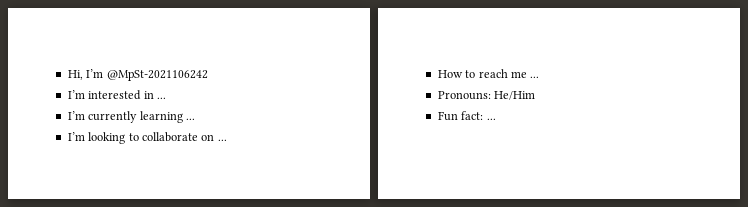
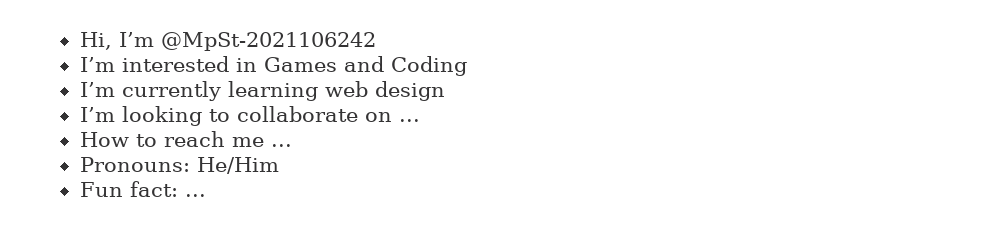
- I’m interested in ...
+ I’m interested in Games and Coding
- I’m currently learning ...
+ I’m currently learning web design

